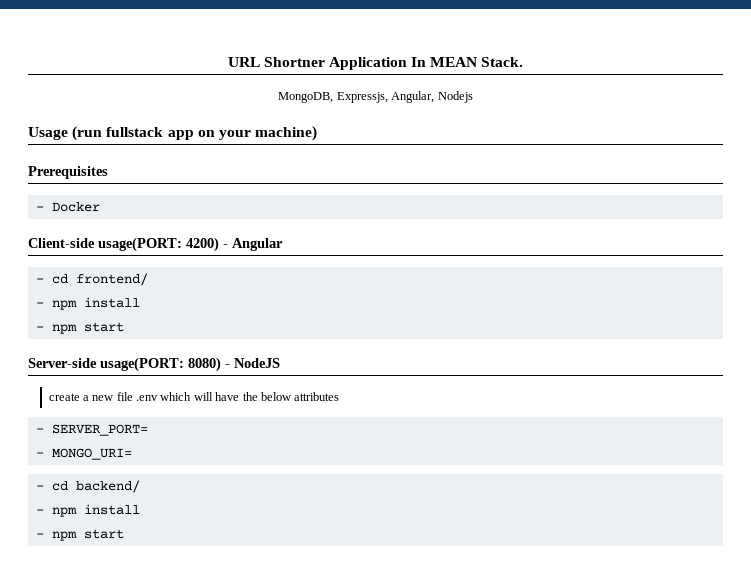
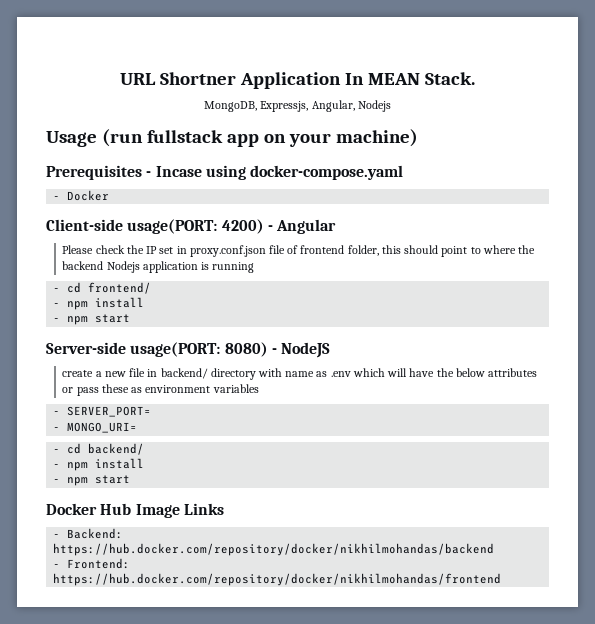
- Prerequisites
+ Prerequisites - Incase using docker-compose.yaml
+ Please check the IP set in proxy.conf.json file of frontend folder, this should point to where the backend Nodejs application is running
- create a new file .env which will have the below attributes
+ create a new file in backend/ directory with name as .env which will have the below attributes or pass these as environment variables
+ Docker Hub Image Links
+ - Backend: https://hub.docker.com/repository/docker/nikhilmohandas/backend
+ - Frontend: https://hub.docker.com/repository/docker/nikhilmohandas/frontend

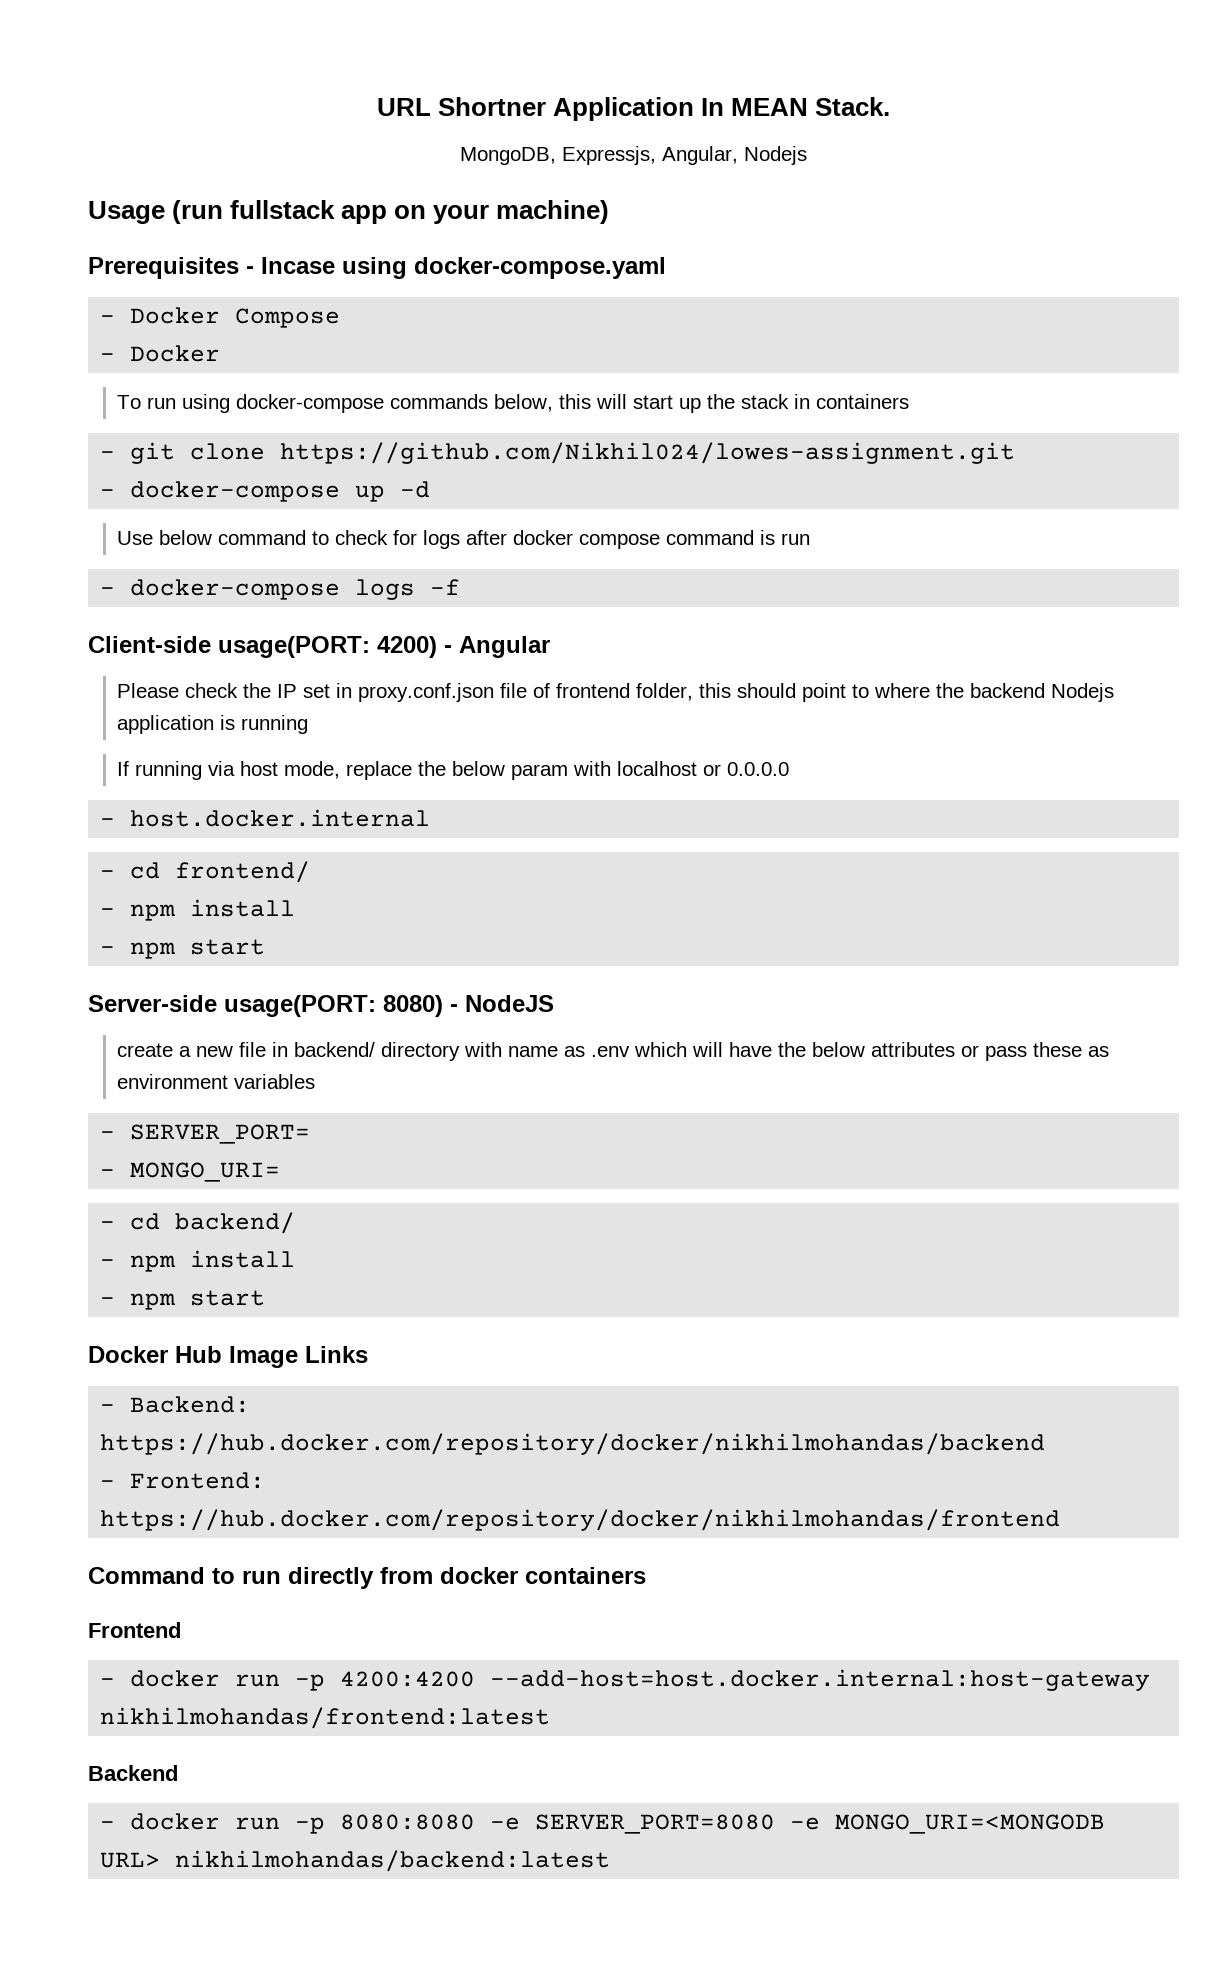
+ - Docker Compose
  - Docker
+ To run using docker-compose commands below, this will start up the stack in containers
+ - git clone https://github.com/Nikhil024/lowes-assignment.git
+ - docker-compose up -d
+ Use below command to check for logs after docker compose command is run
+ - docker-compose logs -f
+ If running via host mode, replace the below param with localhost or 0.0.0.0
+ - host.docker.internal
+ Command to run directly from docker containers
+ Frontend
+ - docker run -p 4200:4200 --add-host=host.docker.internal:host-gateway nikhilmohandas/frontend:latest
+ Backend
+ - docker run -p 8080:8080 -e SERVER_PORT=8080 -e MONGO_URI=<MONGODB URL> nikhilmohandas/backend:latest

